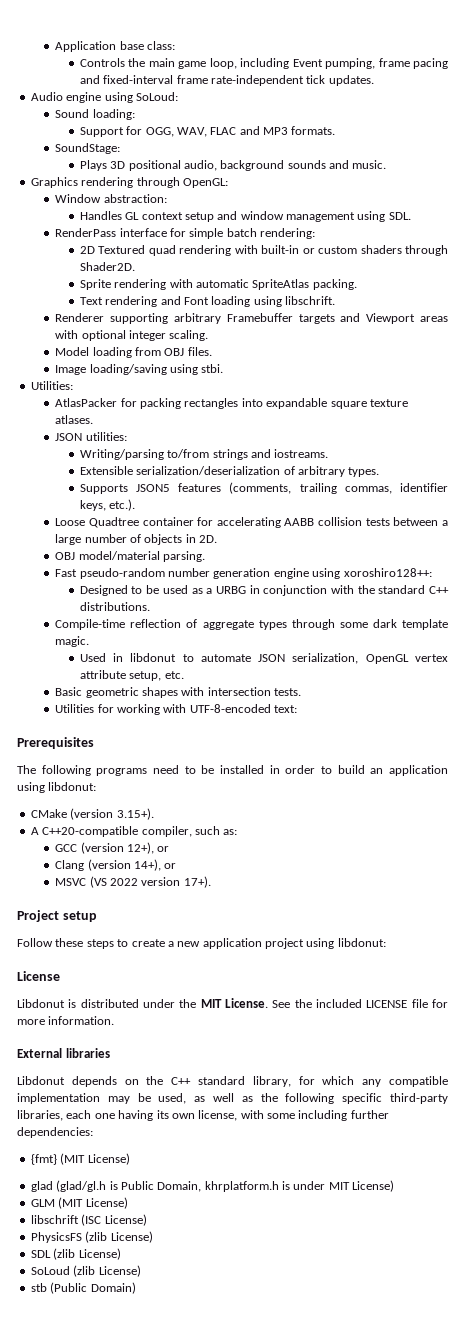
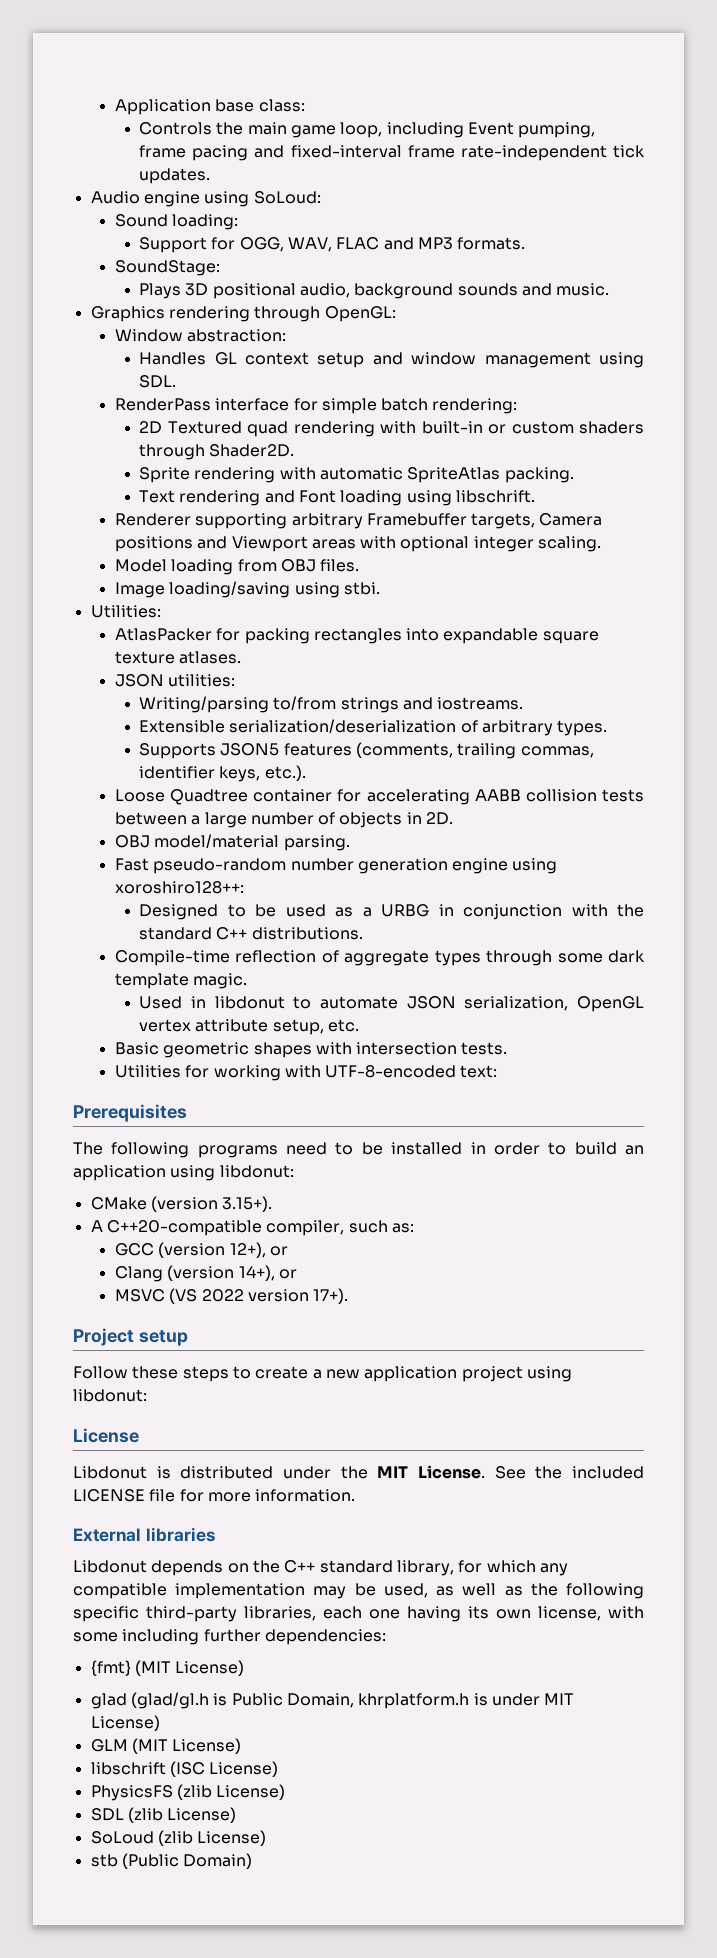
- Renderer supporting arbitrary Framebuffer targets and Viewport areas with optional integer scaling.
+ Renderer supporting arbitrary Framebuffer targets, Camera positions and Viewport areas with optional integer scaling.

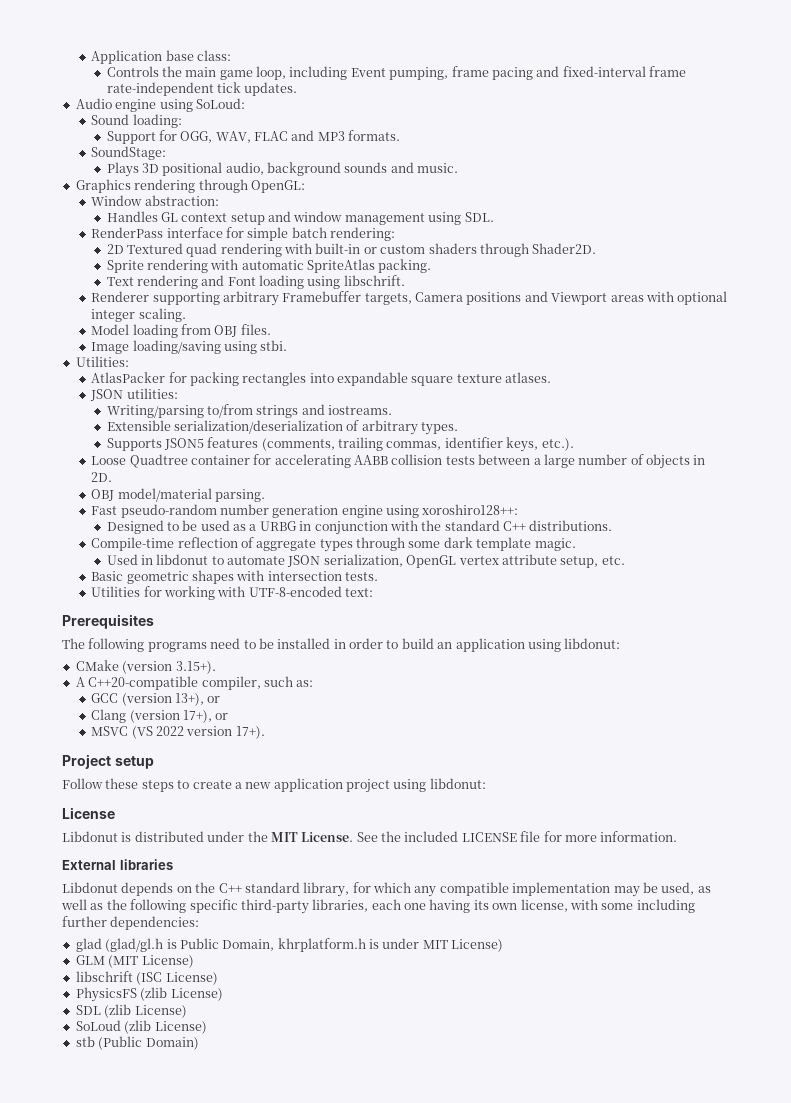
- GCC (version 12+), or
+ GCC (version 13+), or
- Clang (version 14+), or
+ Clang (version 17+), or
- {fmt} (MIT License)

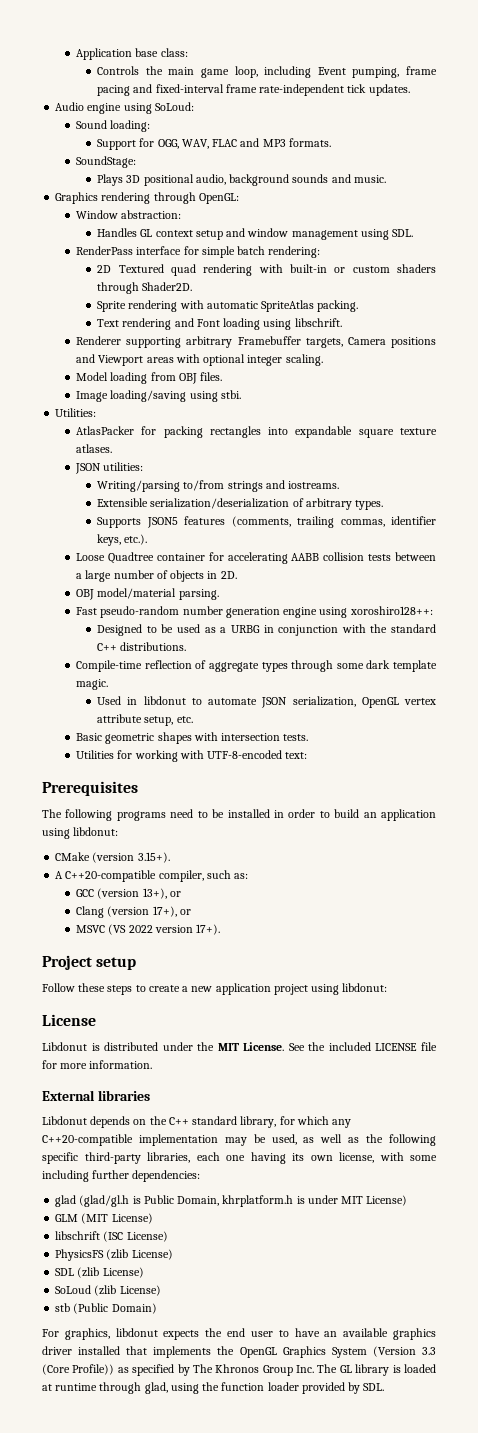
- Libdonut depends on the C++ standard library, for which any compatible implementation may be used, as well as the following specific third-party libraries, each one having its own license, with some including further dependencies:
+ Libdonut depends on the C++ standard library, for which any C++20-compatible implementation may be used, as well as the following specific third-party libraries, each one having its own license, with some including further dependencies:
+ For graphics, libdonut expects the end user to have an available graphics driver installed that implements the OpenGL Graphics System (Version 3.3 (Core Profile)) as specified by The Khronos Group Inc. The GL library is loaded at runtime through glad, using the function loader provided by SDL.

